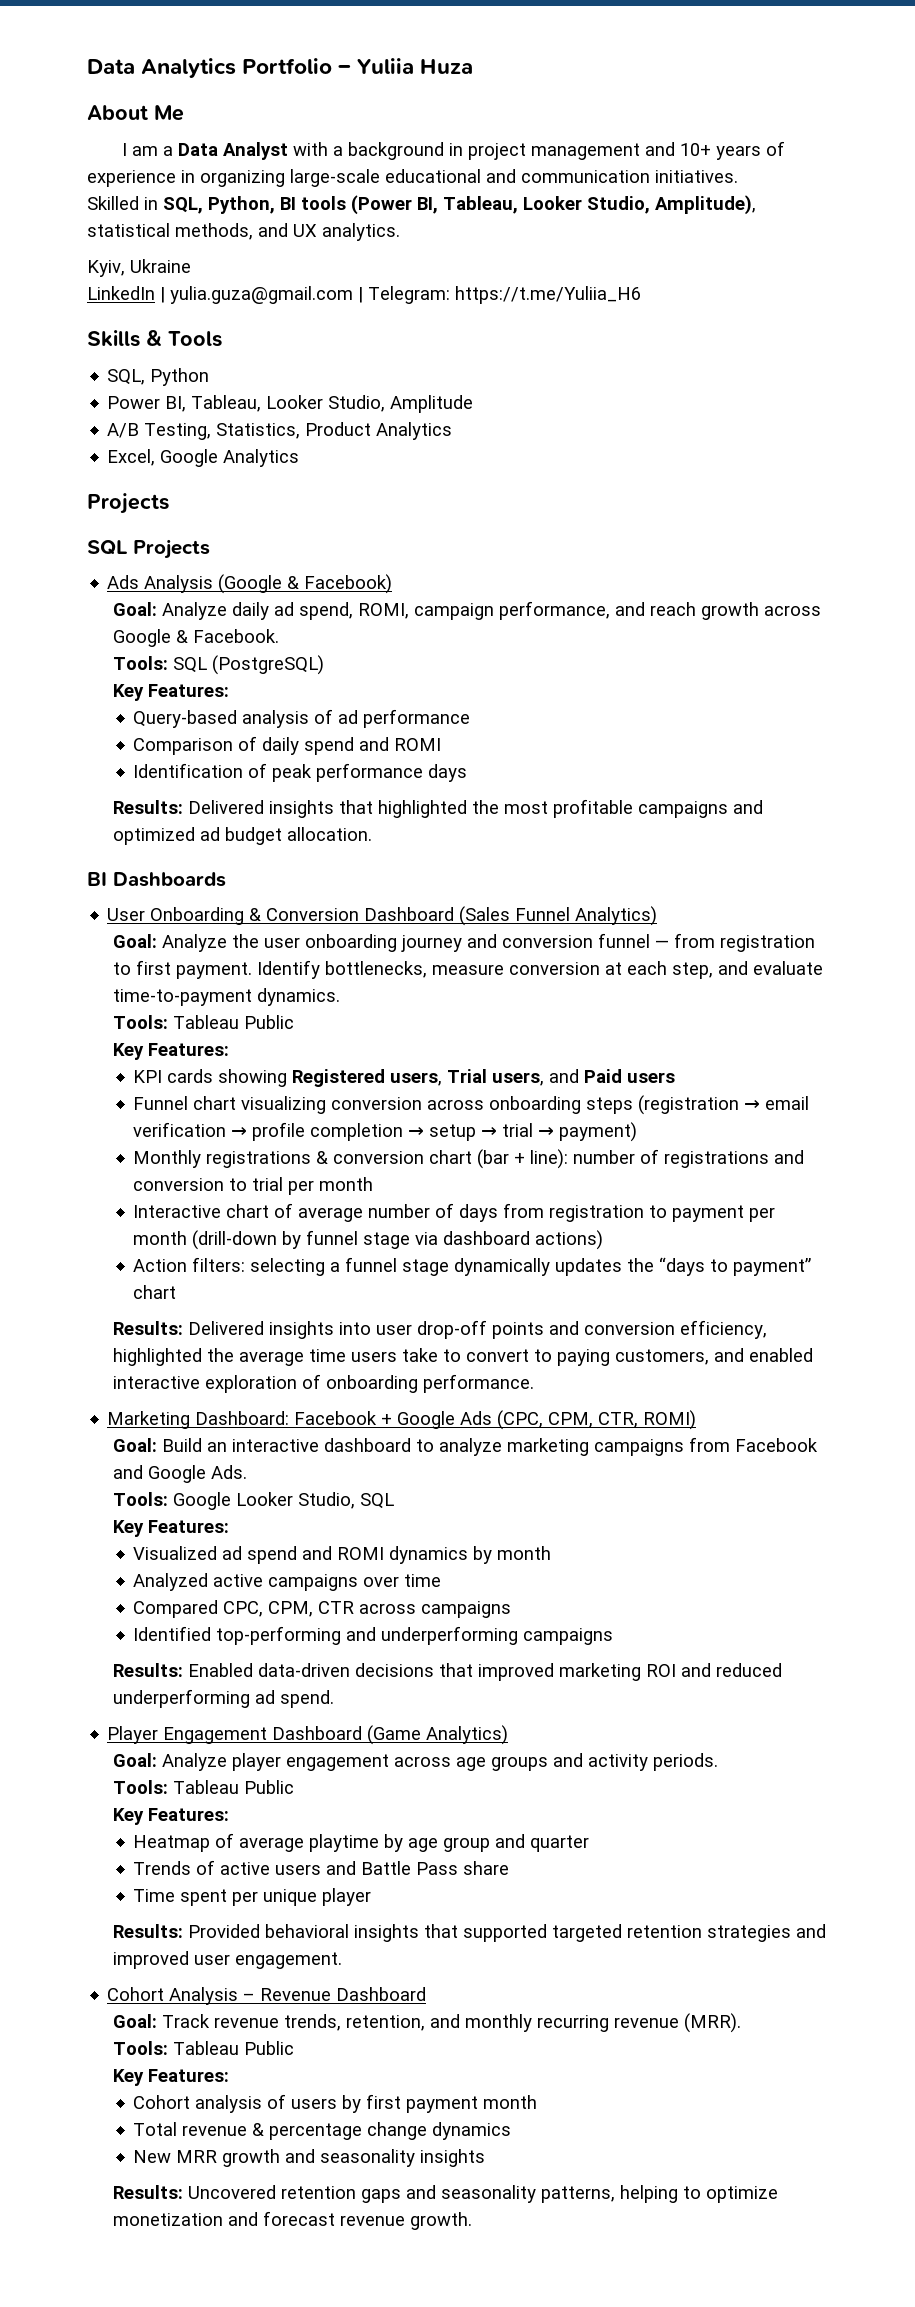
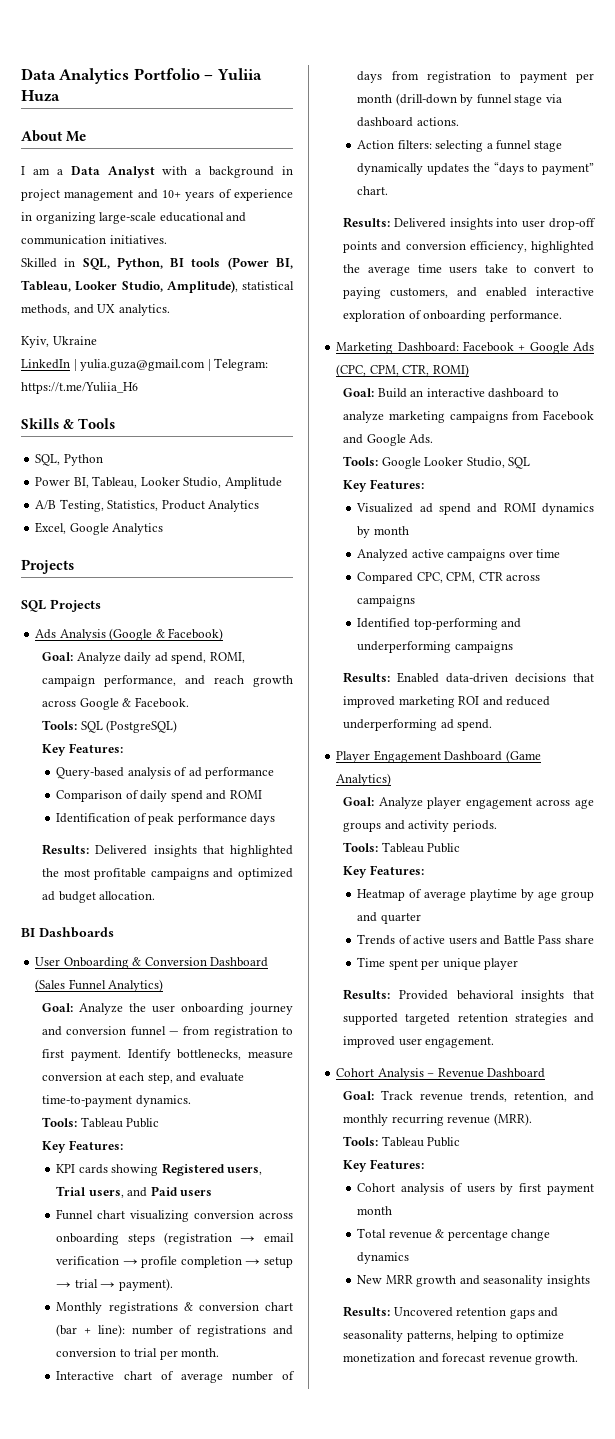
- Funnel chart visualizing conversion across onboarding steps (registration → email verification → profile completion → setup → trial → payment)
+ Funnel chart visualizing conversion across onboarding steps (registration → email verification → profile completion → setup → trial → payment).
- Monthly registrations & conversion chart (bar + line): number of registrations and conversion to trial per month
+ Monthly registrations & conversion chart (bar + line): number of registrations and conversion to trial per month.
- Interactive chart of average number of days from registration to payment per month (drill-down by funnel stage via dashboard actions)
+ Interactive chart of average number of days from registration to payment per month (drill-down by funnel stage via dashboard actions.
- Action filters: selecting a funnel stage dynamically updates the “days to payment” chart
+ Action filters: selecting a funnel stage dynamically updates the “days to payment” chart.

